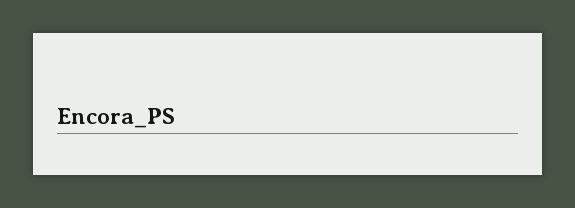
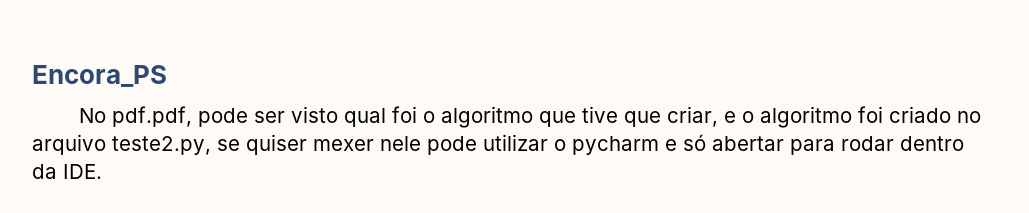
+ No pdf.pdf, pode ser visto qual foi o algoritmo que tive que criar, e o algoritmo foi criado no arquivo teste2.py, se quiser mexer nele pode utilizar o pycharm e só abertar para rodar dentro da IDE.

